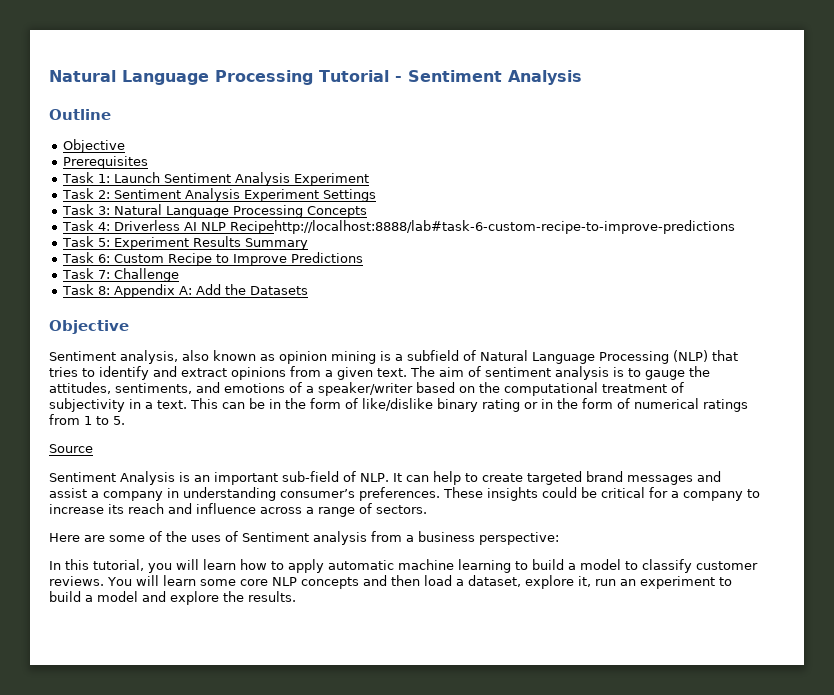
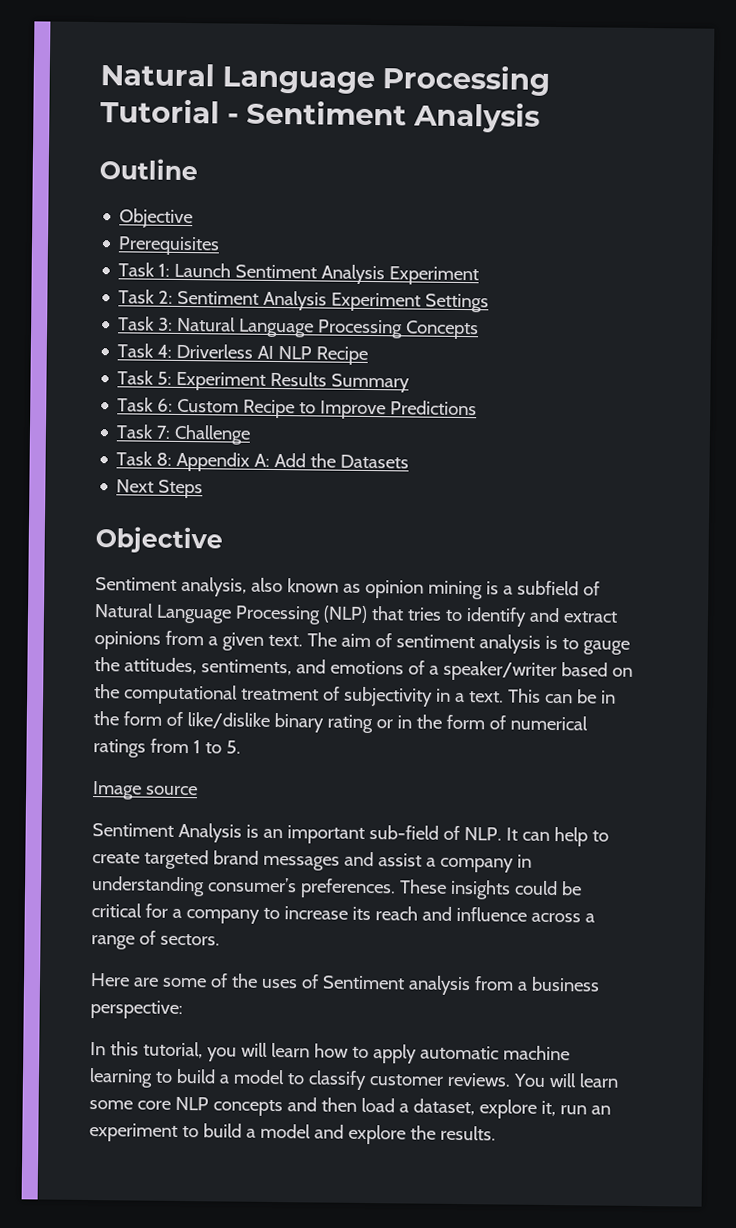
- Task 4: Driverless AI NLP Recipehttp://localhost:8888/lab#task-6-custom-recipe-to-improve-predictions
+ Task 4: Driverless AI NLP Recipe
+ Next Steps
- Source
+ Image source

